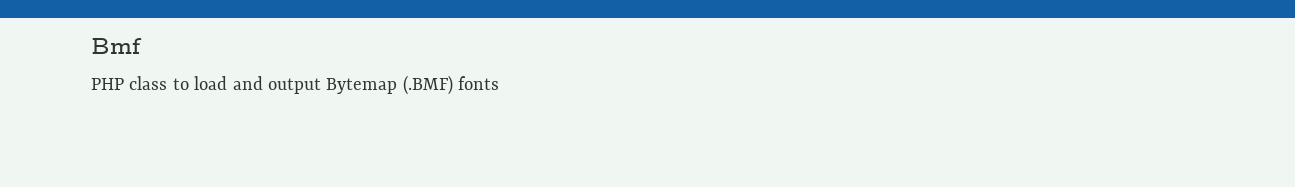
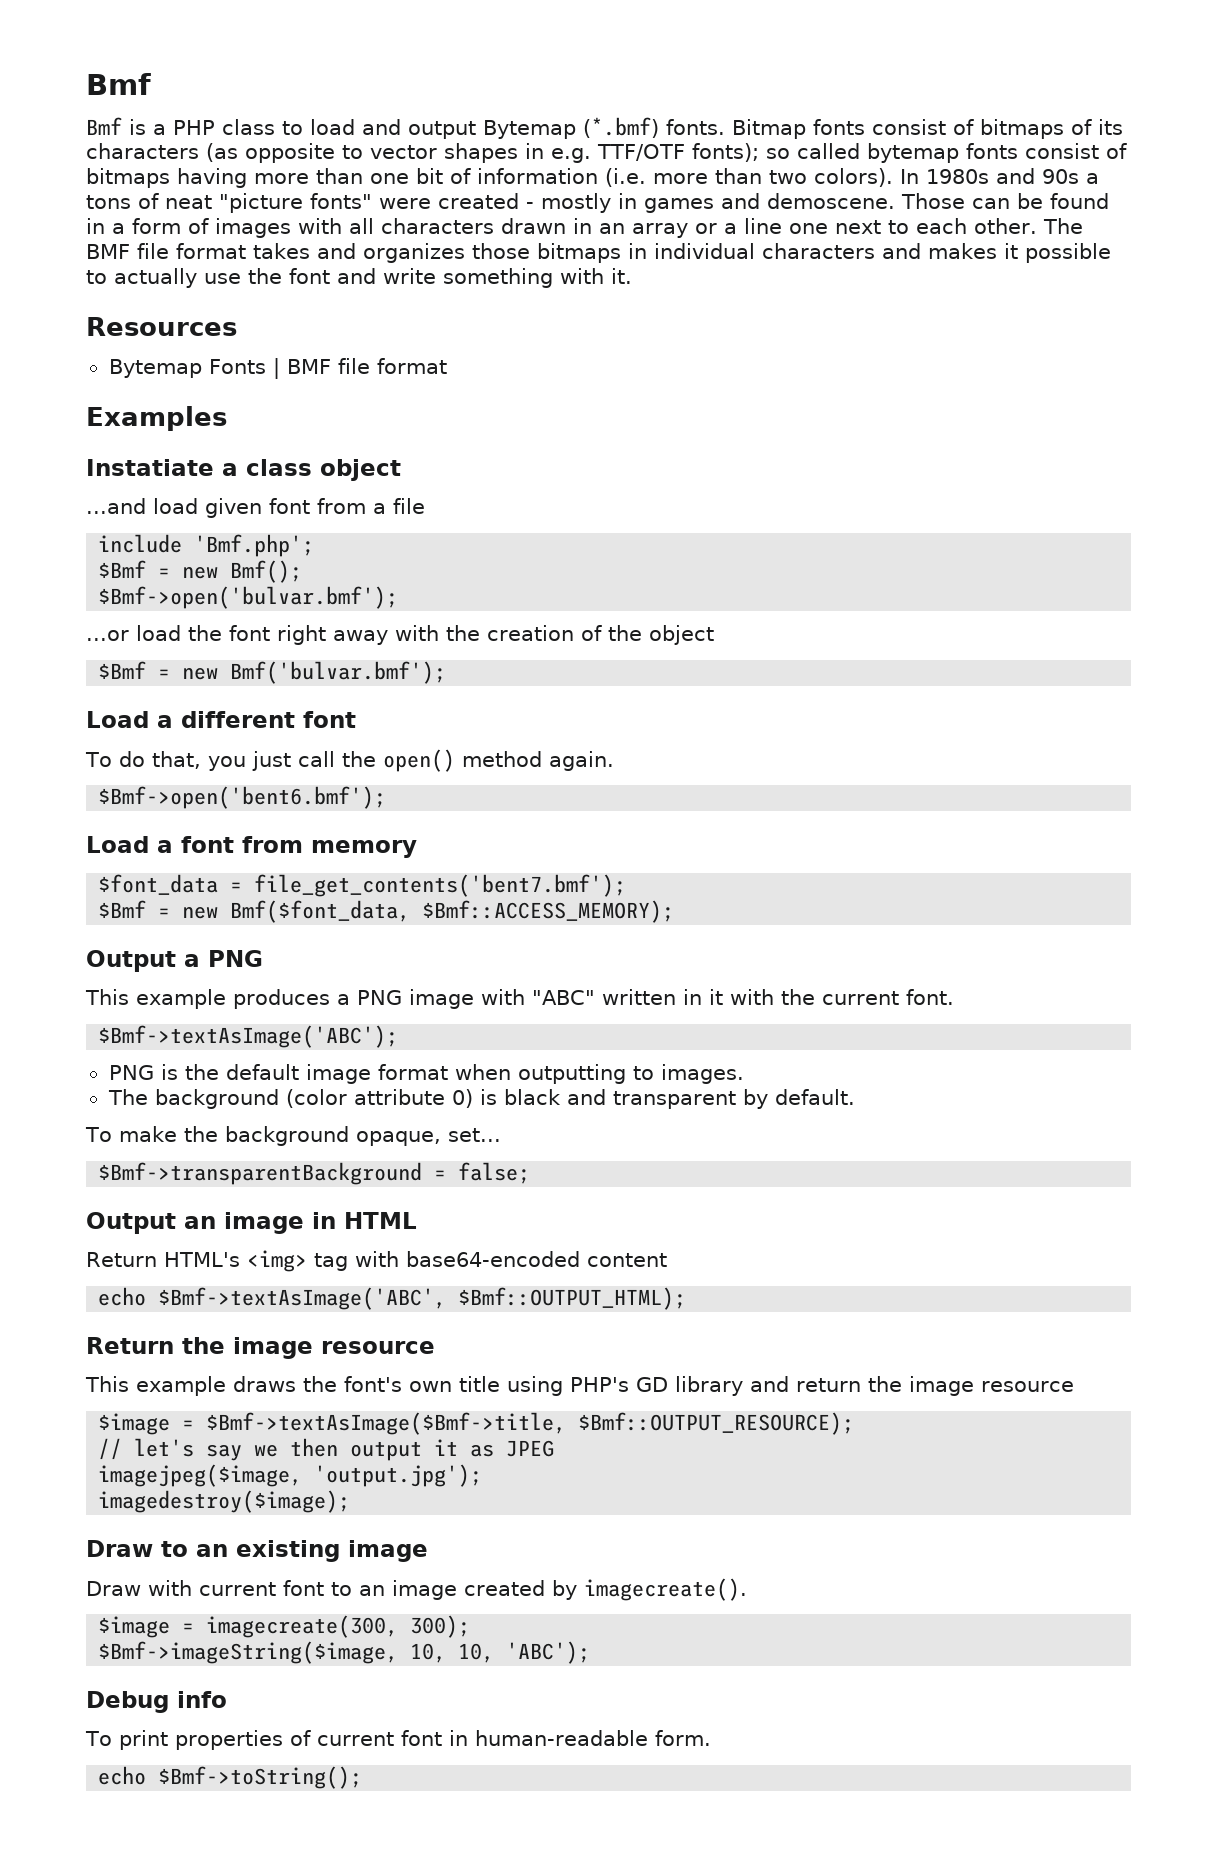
- PHP class to load and output Bytemap (.BMF) fonts
+ Bmf is a PHP class to load and output Bytemap (*.bmf) fonts. Bitmap fonts consist of bitmaps of its characters (as opposite to vector shapes in e.g. TTF/OTF fonts); so called bytemap fonts consist of bitmaps having more than one bit of information (i.e. more than two colors). In 1980s and 90s a tons of neat "picture fonts" were created - mostly in games and demoscene. Those can be found in a form of images with all characters drawn in an array or a line one next to each other. The BMF file format takes and organizes those bitmaps in individual characters and makes it possible to actually use the font and write something with it.
+ Resources
+ Bytemap Fonts | BMF file format
+ Examples
+ Instatiate a class object
+ ...and load given font from a file
+ include 'Bmf.php';
+ $Bmf = new Bmf();
+ $Bmf->open('bulvar.bmf');
+ ...or load the font right away with the creation of the object
+ $Bmf = new Bmf('bulvar.bmf');
+ Load a different font
+ To do that, you just call the open() method again.
+ $Bmf->open('bent6.bmf');
+ Load a font from memory
+ $font_data = file_get_contents('bent7.bmf');
+ $Bmf = new Bmf($font_data, $Bmf::ACCESS_MEMORY);
+ Output a PNG
+ This example produces a PNG image with "ABC" written in it with the current font.
+ $Bmf->textAsImage('ABC');
+ PNG is the default image format when outputting to images.
+ The background (color attribute 0) is black and transparent by default.
+ To make the background opaque, set...
+ $Bmf->transparentBackground = false;
+ Output an image in HTML
+ Return HTML's <img> tag with base64-encoded content
+ echo $Bmf->textAsImage('ABC', $Bmf::OUTPUT_HTML);
+ Return the image resource
+ This example draws the font's own title using PHP's GD library and return the image resource
+ $image = $Bmf->textAsImage($Bmf->title, $Bmf::OUTPUT_RESOURCE);
+ // let's say we then output it as JPEG
+ imagejpeg($image, 'output.jpg');
+ imagedestroy($image);
+ Draw to an existing image
+ Draw with current font to an image created by imagecreate().
+ $image = imagecreate(300, 300);
+ $Bmf->imageString($image, 10, 10, 'ABC');
+ Debug info
+ To print properties of current font in human-readable form.
+ echo $Bmf->toString();

